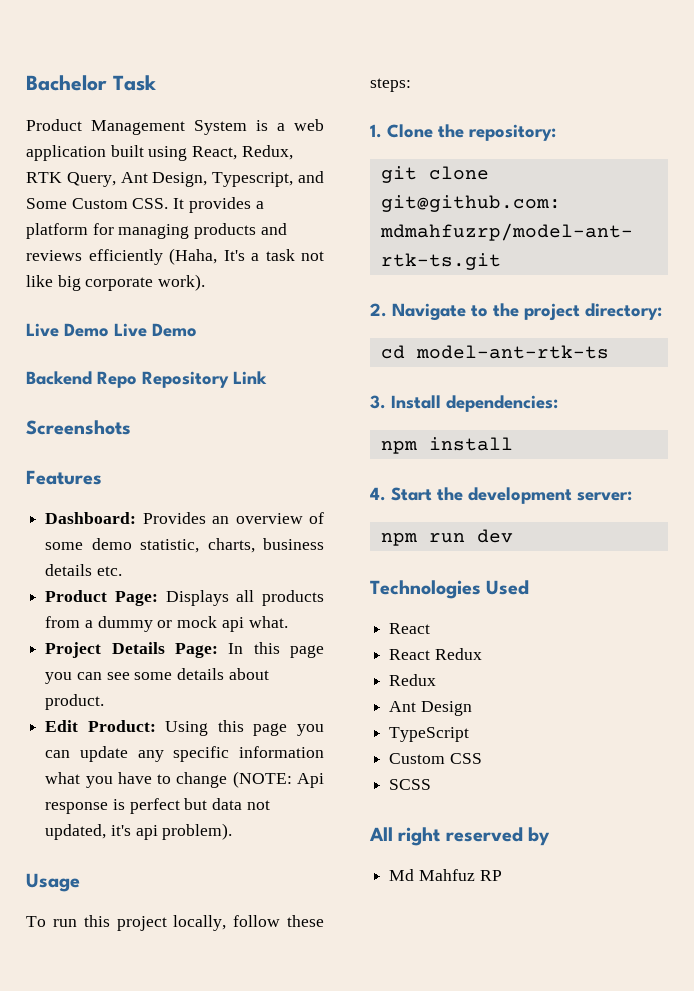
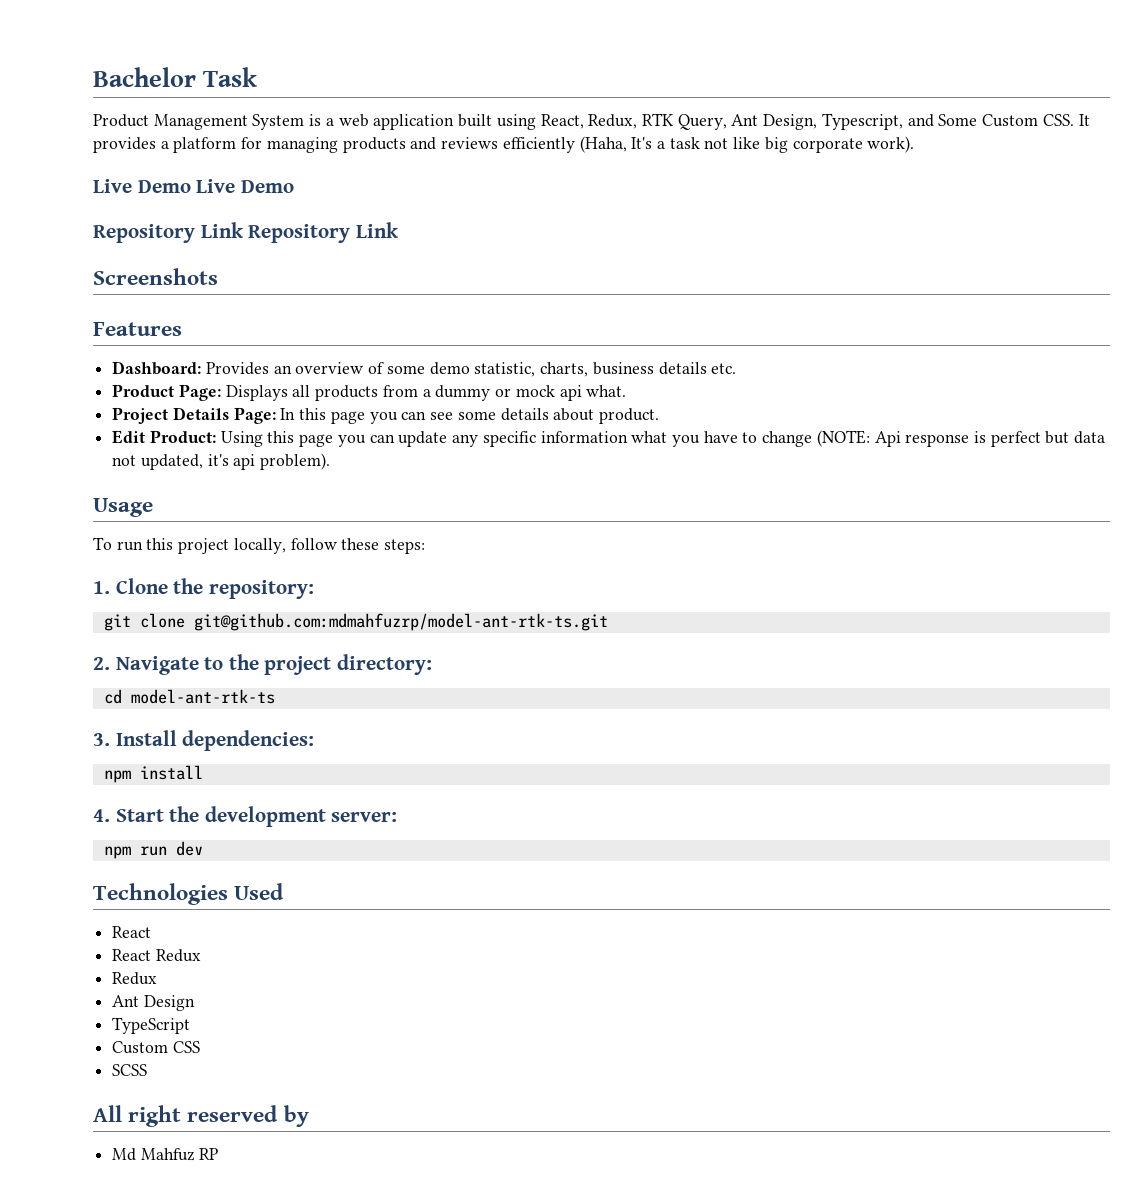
- Backend Repo Repository Link
+ Repository Link Repository Link

